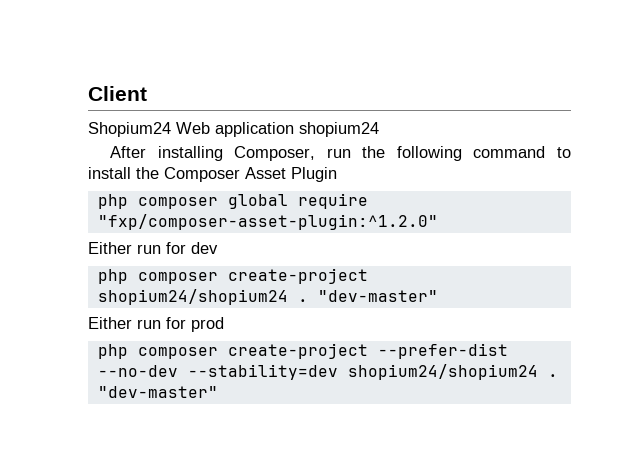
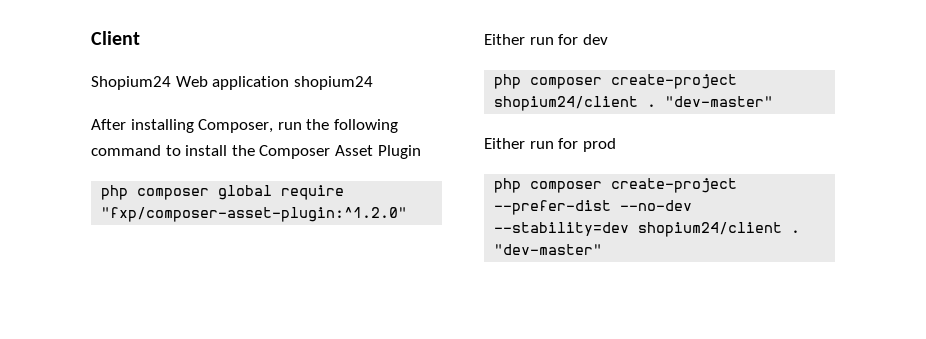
- php composer create-project shopium24/shopium24 .
+ php composer create-project shopium24/client .
- php composer create-project --prefer-dist --no-dev --stability=dev shopium24/shopium24 .
+ php composer create-project --prefer-dist --no-dev --stability=dev shopium24/client .

